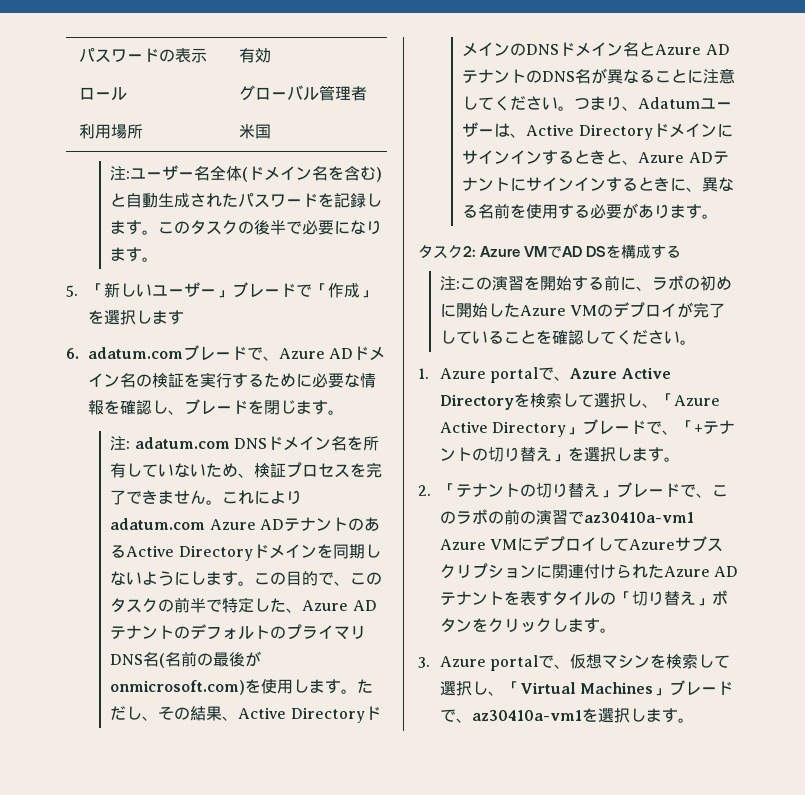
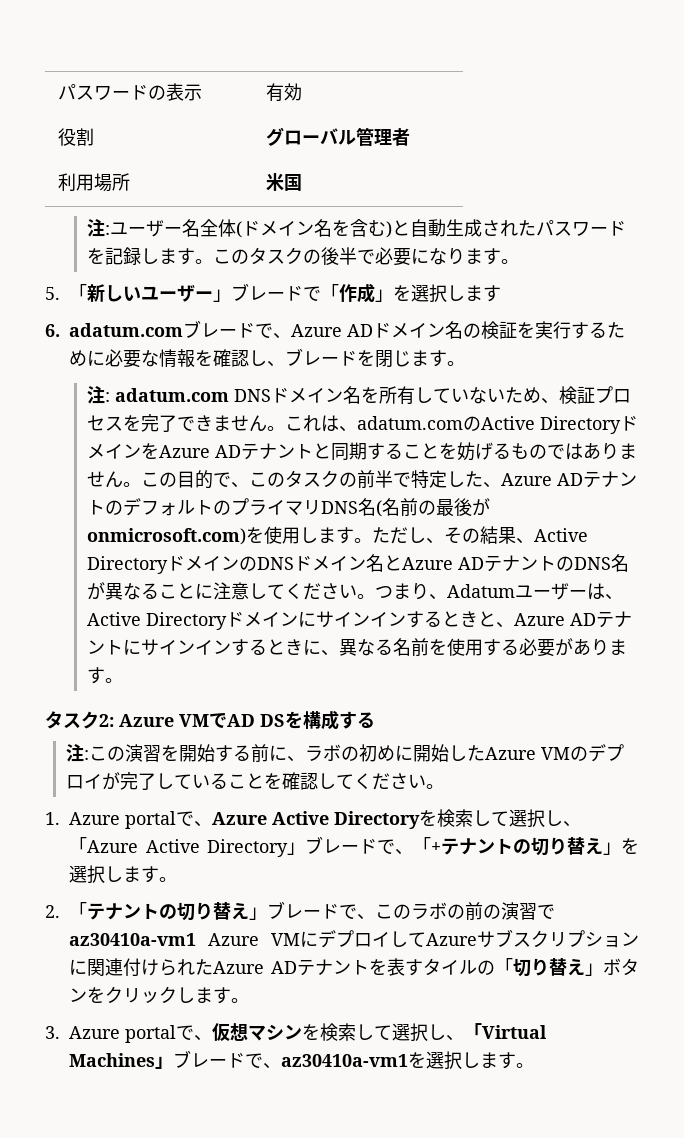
- ロール | グローバル管理者
+ 役割 | グローバル管理者
- これによりadatum.com Azure ADテナントのあるActive Directoryドメインを同期しないようにします。
+ これは、adatum.comのActive DirectoryドメインをAzure ADテナントと同期することを妨げるものではありません。

